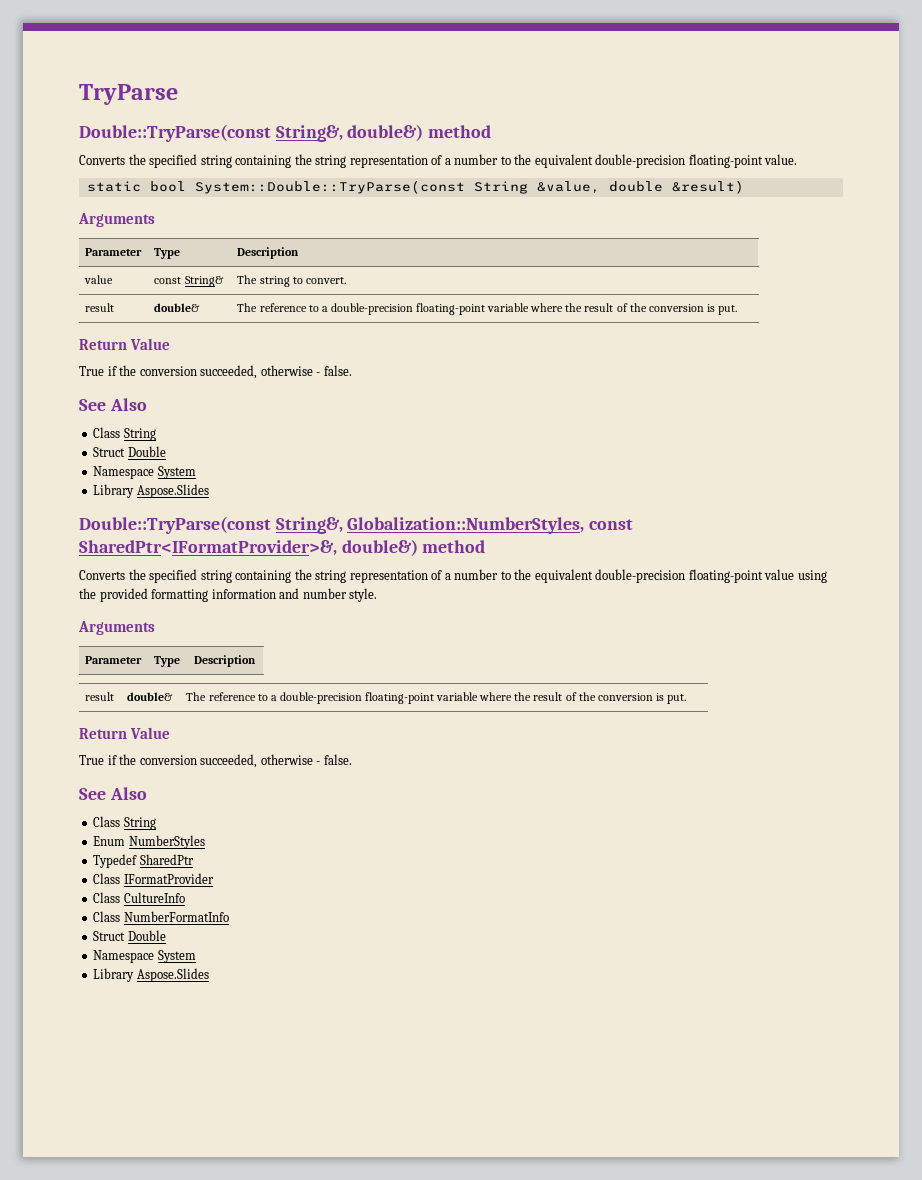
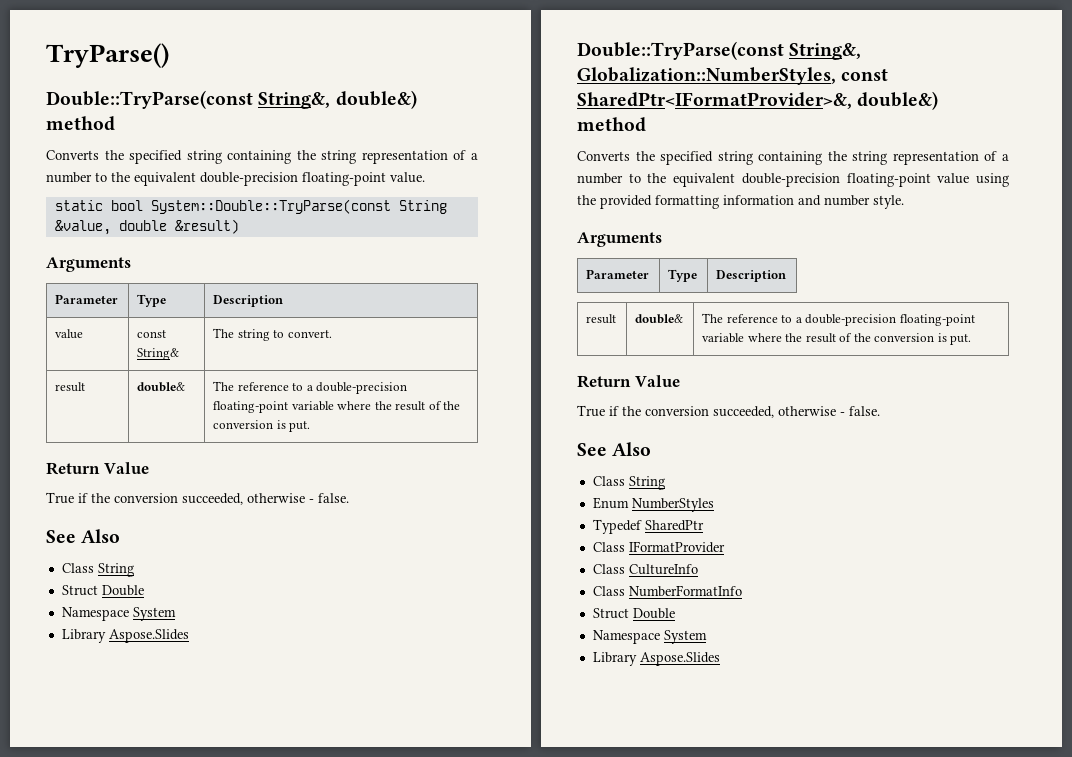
- TryParse
+ TryParse()

